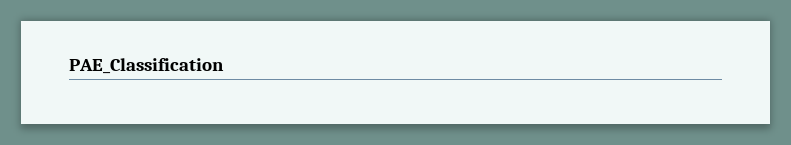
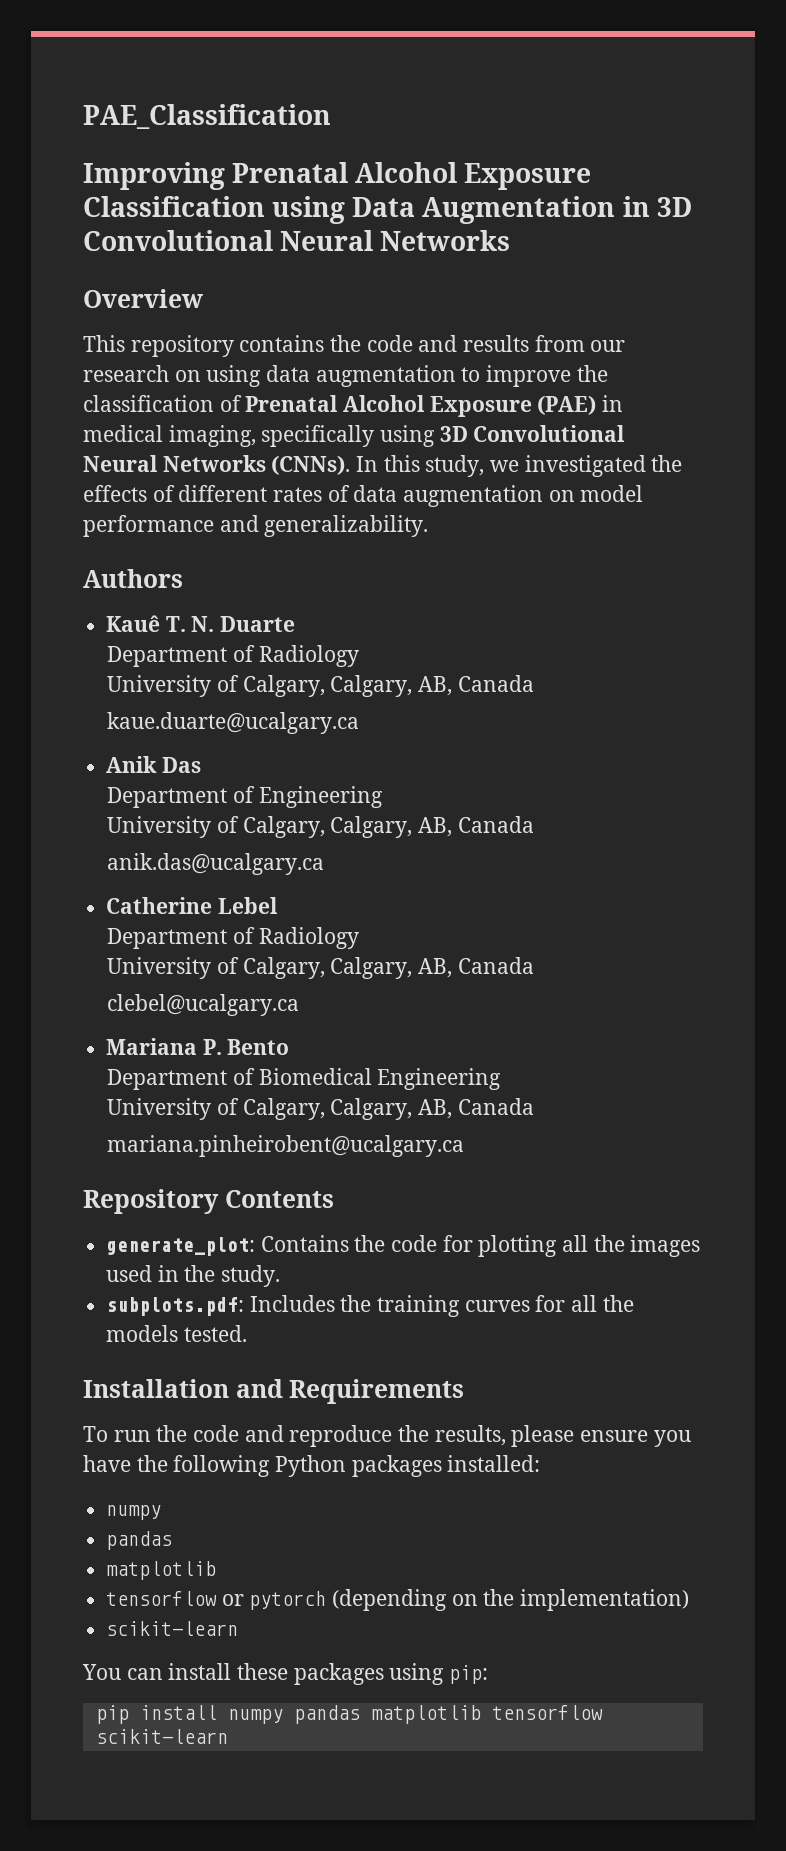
+ Improving Prenatal Alcohol Exposure Classification using Data Augmentation in 3D Convolutional Neural Networks
+ Overview
+ This repository contains the code and results from our research on using data augmentation to improve the classification of Prenatal Alcohol Exposure (PAE) in medical imaging, specifically using 3D Convolutional Neural Networks (CNNs). In this study, we investigated the effects of different rates of data augmentation on model performance and generalizability.
+ Authors
+ Kauê T. N. Duarte
+ Department of Radiology
+ University of Calgary, Calgary, AB, Canada
+ kaue.duarte@ucalgary.ca
+ Anik Das
+ Department of Engineering
+ University of Calgary, Calgary, AB, Canada
+ anik.das@ucalgary.ca
+ Catherine Lebel
+ Department of Radiology
+ University of Calgary, Calgary, AB, Canada
+ clebel@ucalgary.ca
+ Mariana P. Bento
+ Department of Biomedical Engineering
+ University of Calgary, Calgary, AB, Canada
+ mariana.pinheirobent@ucalgary.ca
+ Repository Contents
+ generate_plot: Contains the code for plotting all the images used in the study.
+ subplots.pdf: Includes the training curves for all the models tested.
+ Installation and Requirements
+ To run the code and reproduce the results, please ensure you have the following Python packages installed:
+ numpy
+ pandas
+ matplotlib
+ tensorflow or pytorch (depending on the implementation)
+ scikit-learn
+ You can install these packages using pip:
+ pip install numpy pandas matplotlib tensorflow scikit-learn

